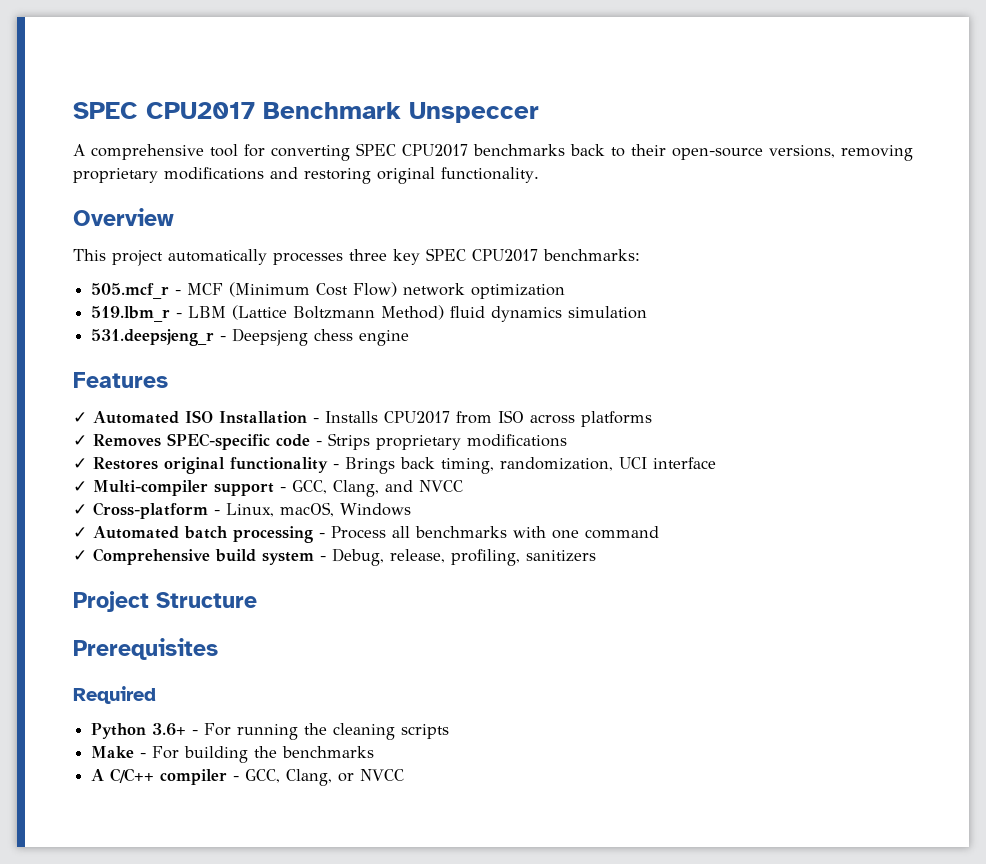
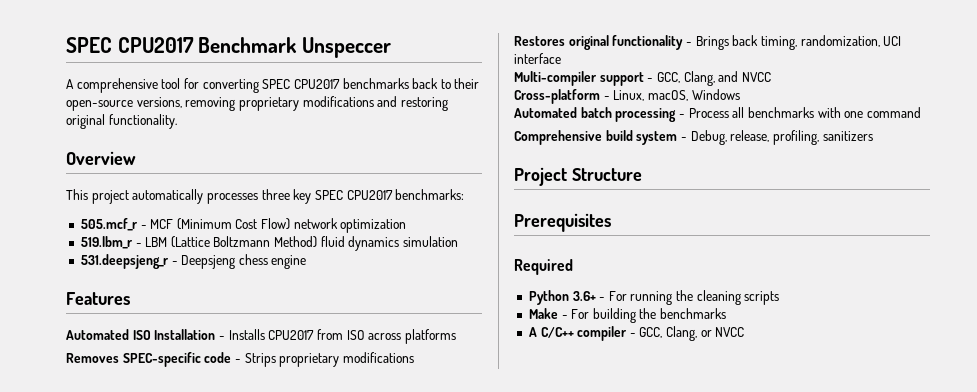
- ✓ Automated ISO Installation - Installs CPU2017 from ISO across platforms
+ Automated ISO Installation - Installs CPU2017 from ISO across platforms
- ✓ Removes SPEC-specific code - Strips proprietary modifications
+ Removes SPEC-specific code - Strips proprietary modifications
- ✓ Restores original functionality - Brings back timing, randomization, UCI interface
+ Restores original functionality - Brings back timing, randomization, UCI interface
- ✓ Multi-compiler support - GCC, Clang, and NVCC
+ Multi-compiler support - GCC, Clang, and NVCC
- ✓ Cross-platform - Linux, macOS, Windows
+ Cross-platform - Linux, macOS, Windows
- ✓ Automated batch processing - Process all benchmarks with one command
+ Automated batch processing - Process all benchmarks with one command
- ✓ Comprehensive build system - Debug, release, profiling, sanitizers
+ Comprehensive build system - Debug, release, profiling, sanitizers

